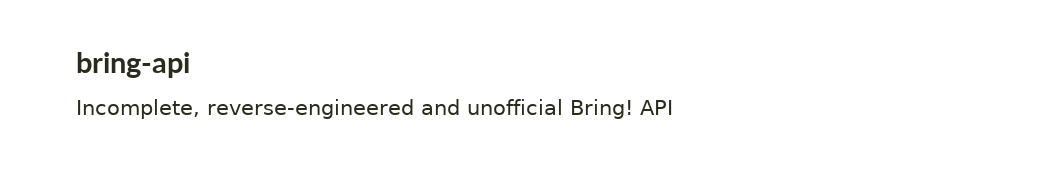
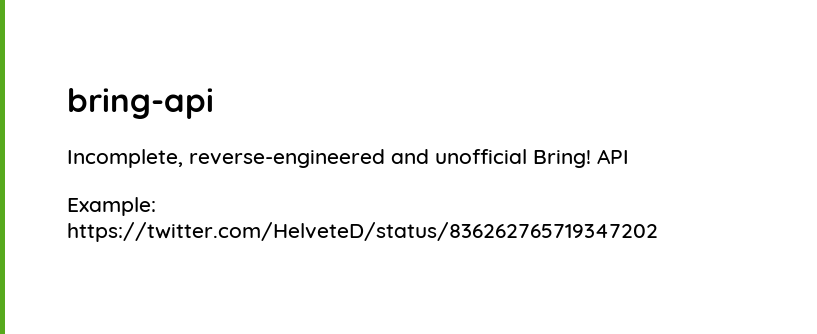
+ Example: https://twitter.com/HelveteD/status/836262765719347202

